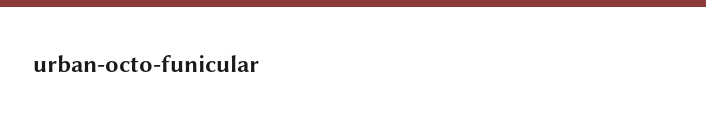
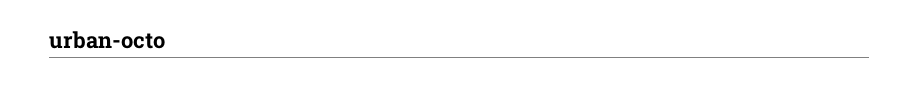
- urban-octo-funicular
+ urban-octo

